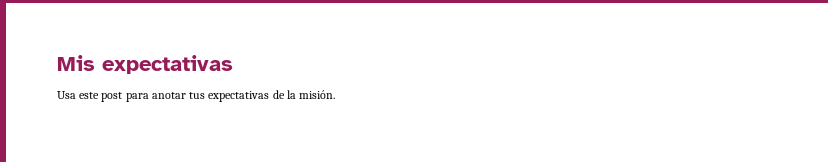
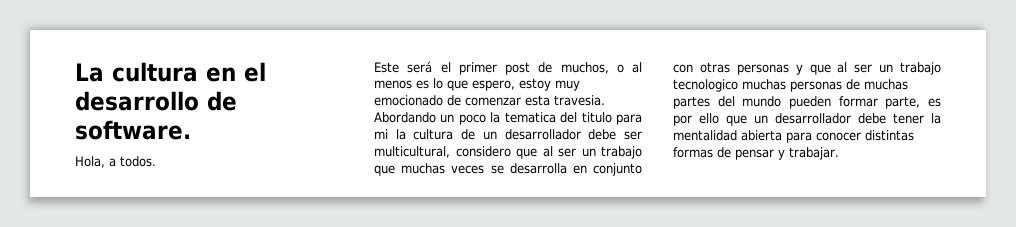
- Mis expectativas
- Usa este post para anotar tus expectativas de la misión.
+ La cultura en el desarrollo de software.
+ Hola, a todos.
+ Este será el primer post de muchos, o al menos es lo que espero, estoy muy emocionado de comenzar esta travesia. Abordando un poco la tematica del titulo para mi la cultura de un desarrollador debe ser multicultural, considero que al ser un trabajo que muchas veces se desarrolla en conjunto con otras personas y que al ser un trabajo tecnologico muchas personas de muchas partes del mundo pueden formar parte, es por ello que un desarrollador debe tener la mentalidad abierta para conocer distintas formas de pensar y trabajar.

